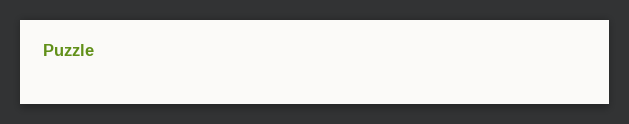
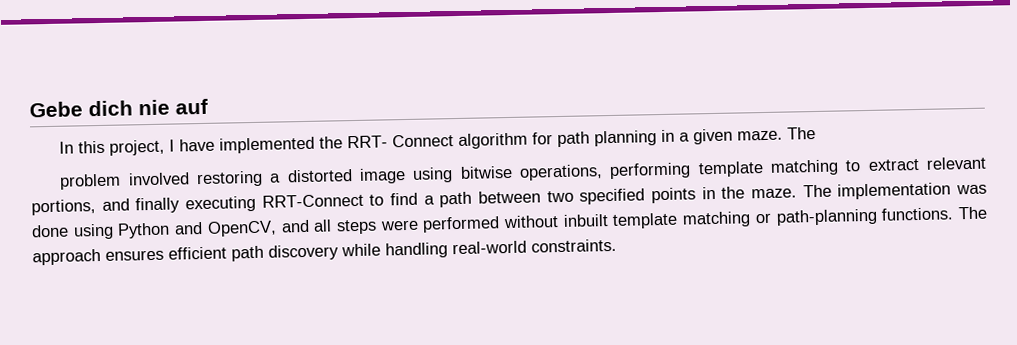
- Puzzle
+ Gebe dich nie auf
+ In this project, I have implemented the RRT- Connect algorithm for path planning in a given maze. The
+ problem involved restoring a distorted image using bitwise operations, performing template matching to extract relevant portions, and finally executing RRT-Connect to find a path between two specified points in the maze. The implementation was done using Python and OpenCV, and all steps were performed without inbuilt template matching or path-planning functions. The approach ensures efficient path discovery while handling real-world constraints.

